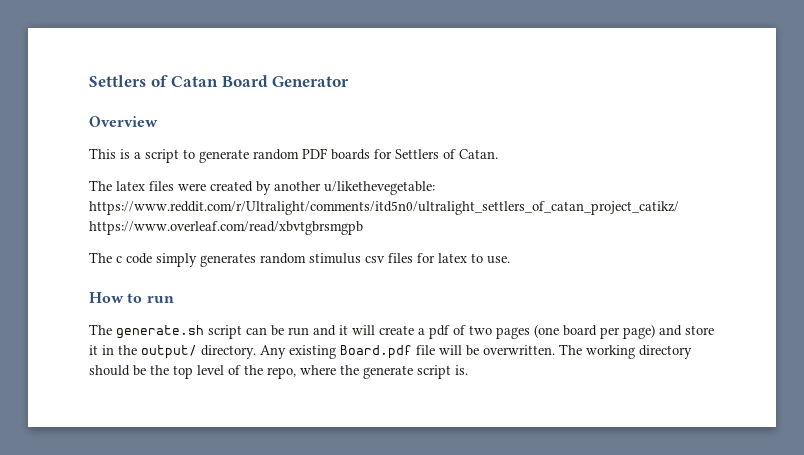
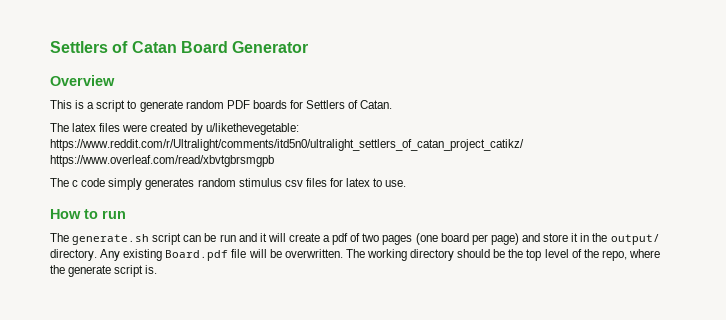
- The latex files were created by another u/likethevegetable: https://www.reddit.com/r/Ultralight/comments/itd5n0/ultralight_settlers_of_catan_project_catikz/ https://www.overleaf.com/read/xbvtgbrsmgpb
+ The latex files were created by u/likethevegetable: https://www.reddit.com/r/Ultralight/comments/itd5n0/ultralight_settlers_of_catan_project_catikz/ https://www.overleaf.com/read/xbvtgbrsmgpb

